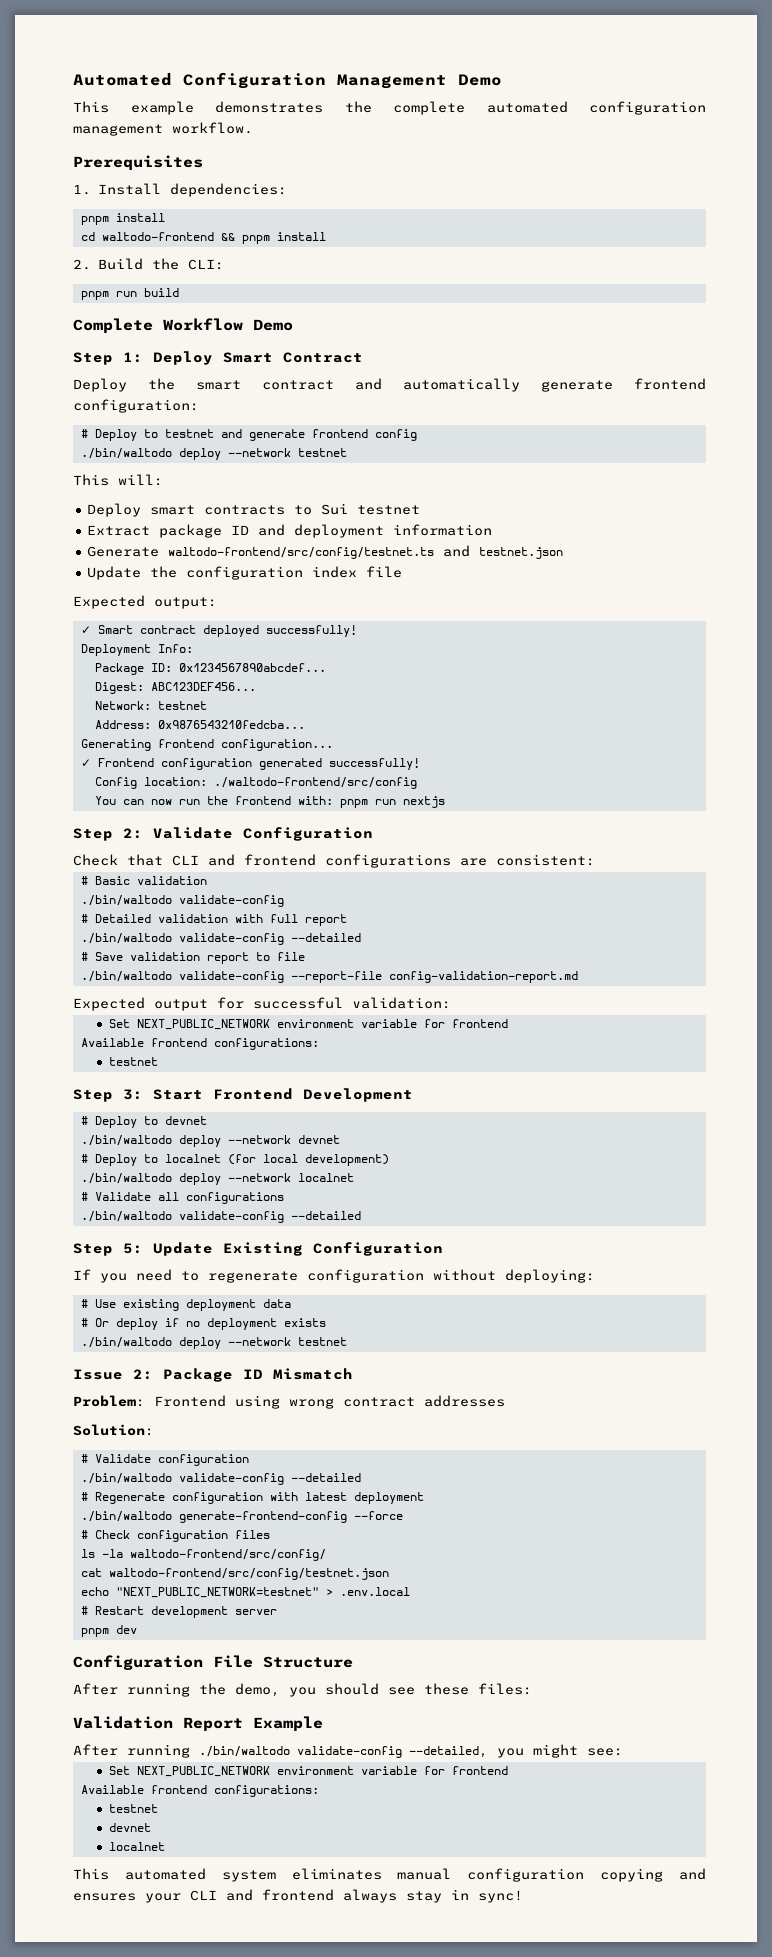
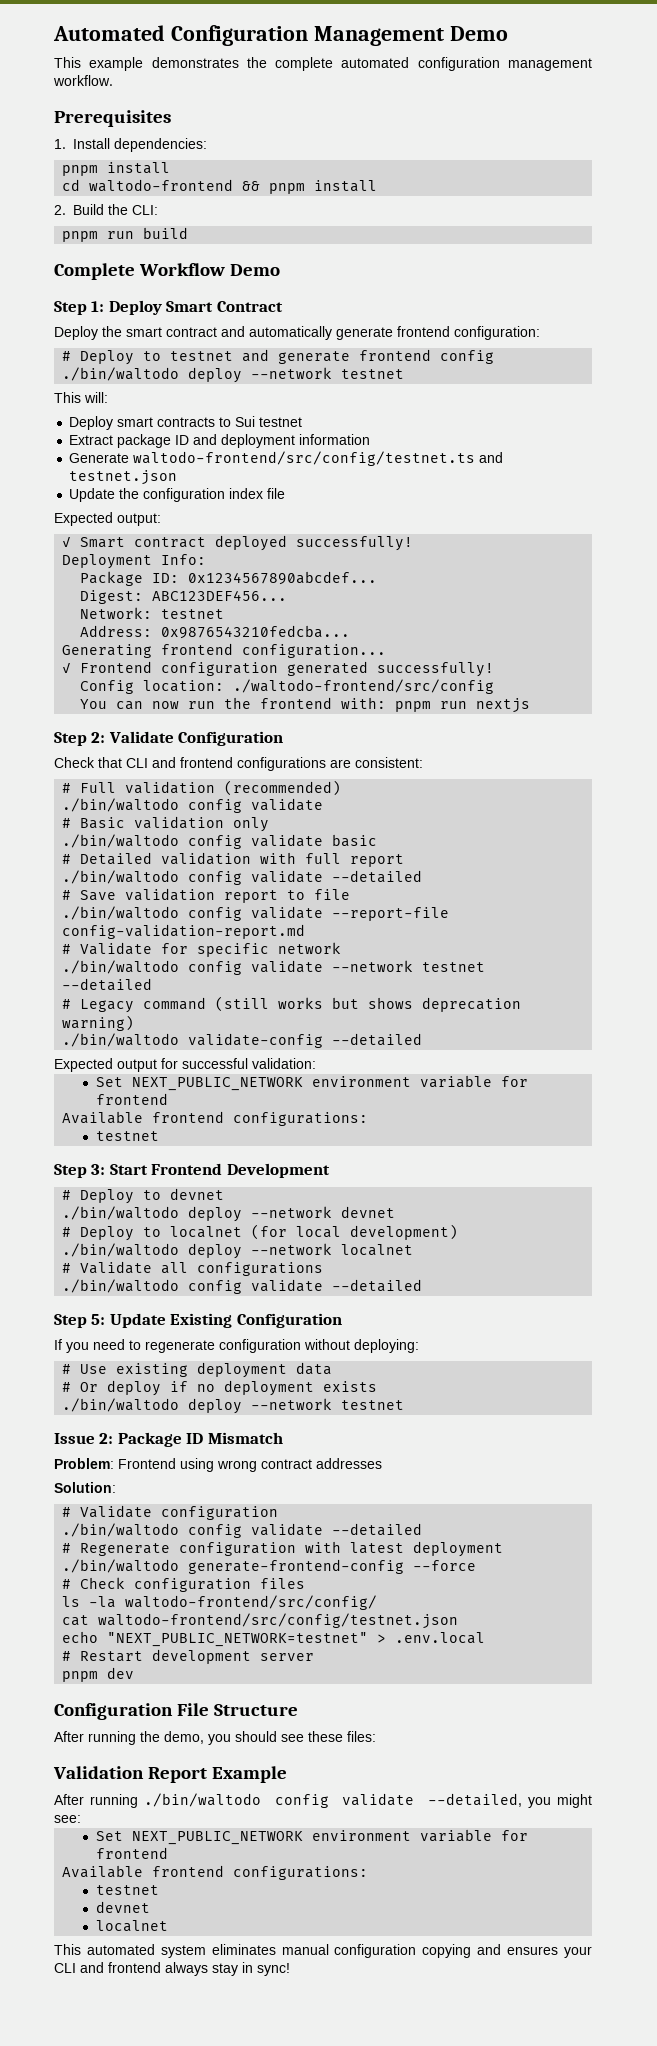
+ # Full validation (recommended)
+ ./bin/waltodo config validate
- # Basic validation
- ./bin/waltodo validate-config
+ # Basic validation only
+ ./bin/waltodo config validate basic
  # Detailed validation with full report
- ./bin/waltodo validate-config --detailed
+ ./bin/waltodo config validate --detailed
- ./bin/waltodo validate-config --report-file config-validation-report.md
+ ./bin/waltodo config validate --report-file config-validation-report.md
+ # Validate for specific network
+ ./bin/waltodo config validate --network testnet --detailed
+ # Legacy command (still works but shows deprecation warning)
+ ./bin/waltodo validate-config --detailed
  # Validate all configurations
- ./bin/waltodo validate-config --detailed
+ ./bin/waltodo config validate --detailed
  # Validate configuration
- ./bin/waltodo validate-config --detailed
+ ./bin/waltodo config validate --detailed
- After running ./bin/waltodo validate-config --detailed, you might see:
+ After running ./bin/waltodo config validate --detailed, you might see:

